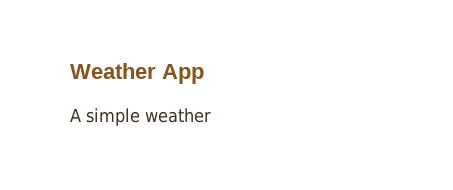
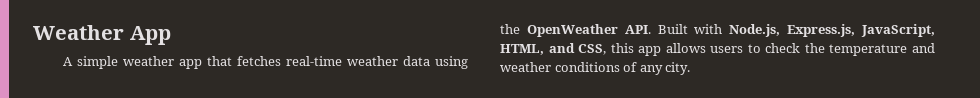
- A simple weather
+ A simple weather app that fetches real-time weather data using the OpenWeather API. Built with Node.js, Express.js, JavaScript, HTML, and CSS, this app allows users to check the temperature and weather conditions of any city.

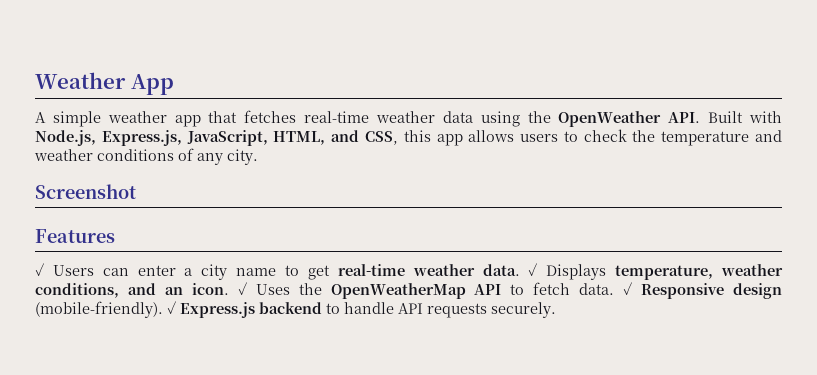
+ Screenshot
+ Features
+ ✓ Users can enter a city name to get real-time weather data. ✓ Displays temperature, weather conditions, and an icon. ✓ Uses the OpenWeatherMap API to fetch data. ✓ Responsive design (mobile-friendly). ✓ Express.js backend to handle API requests securely.

